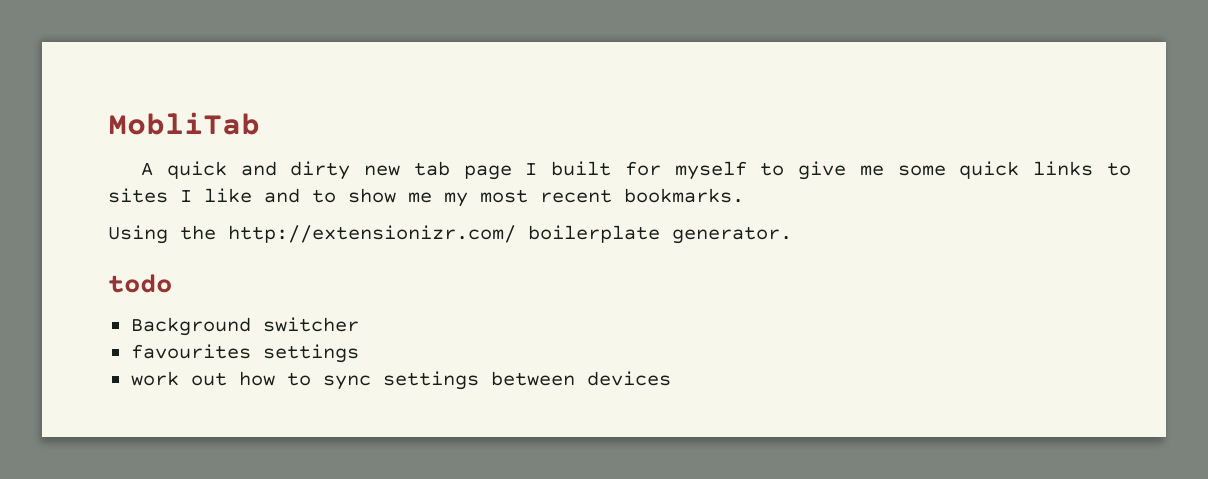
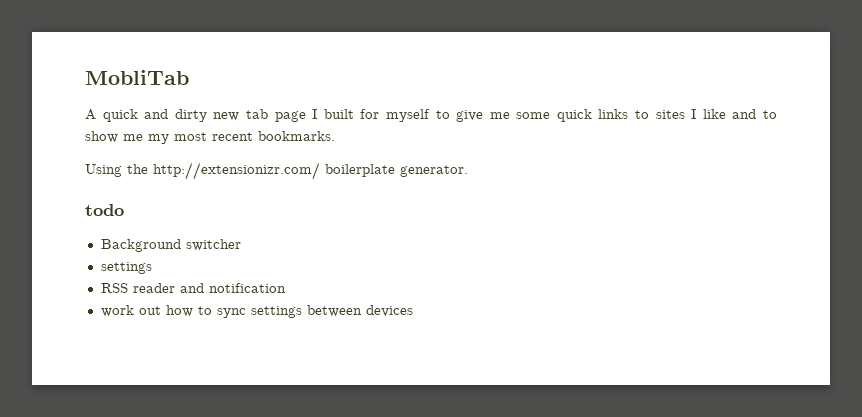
  Background switcher
- favourites settings
+ settings
+ RSS reader and notification

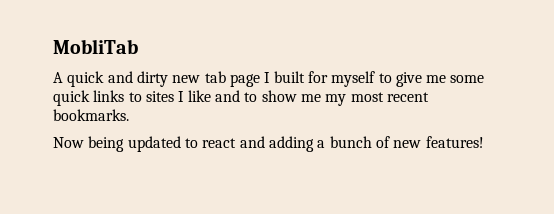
- Using the http://extensionizr.com/ boilerplate generator.
- todo
- Background switcher
- settings
- RSS reader and notification
- work out how to sync settings between devices
+ Now being updated to react and adding a bunch of new features!

